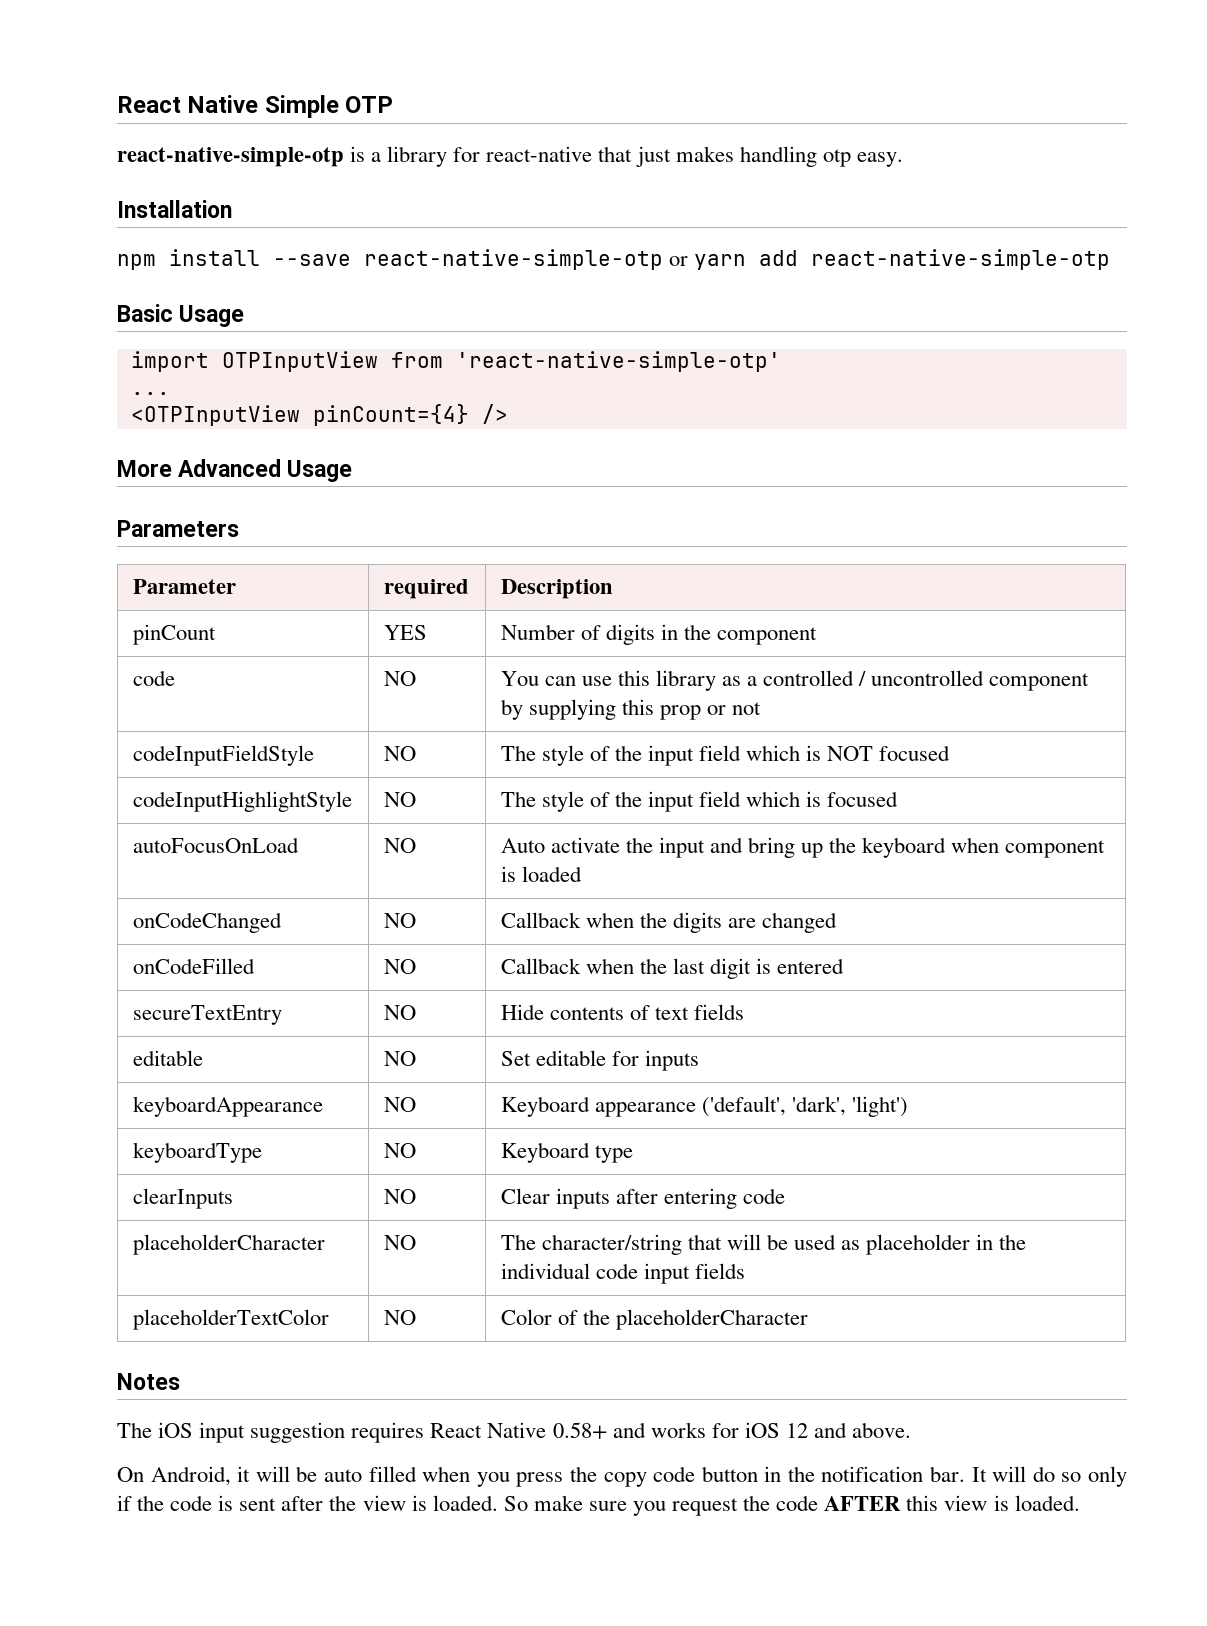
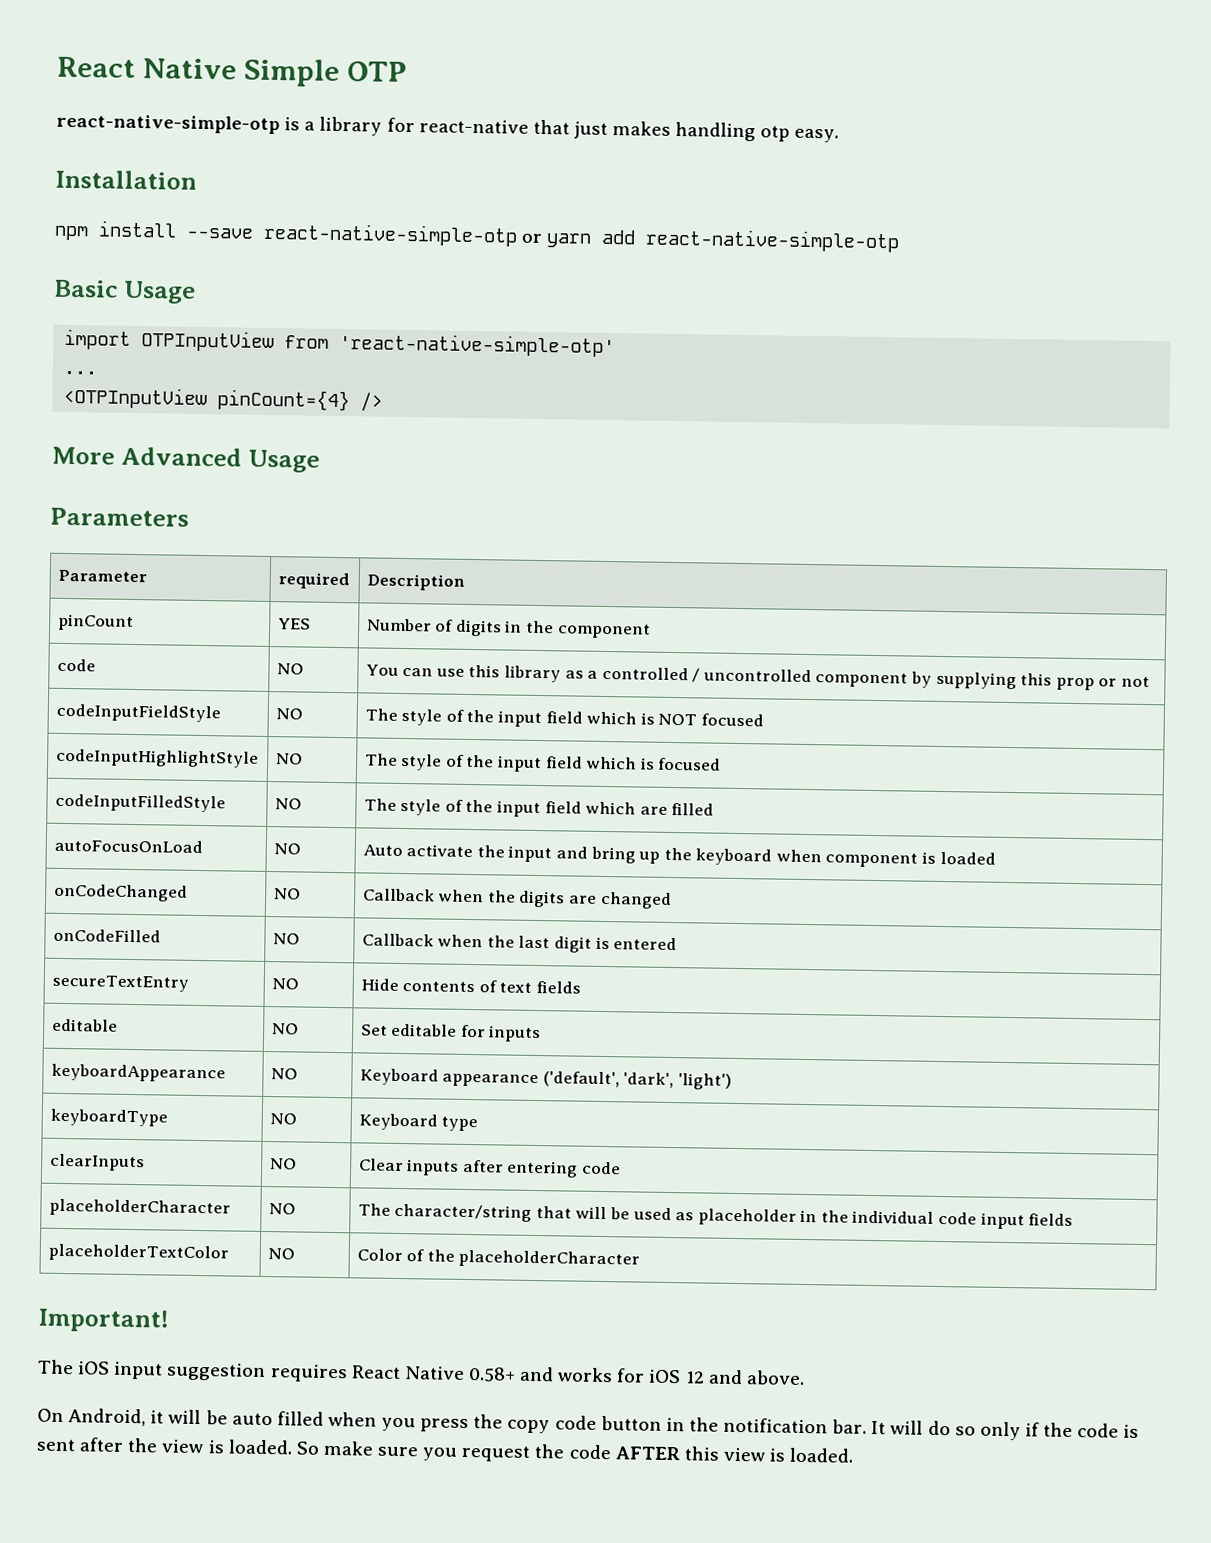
+ codeInputFilledStyle | NO | The style of the input field which are filled
- Notes
+ Important!

